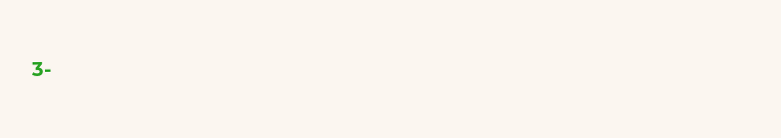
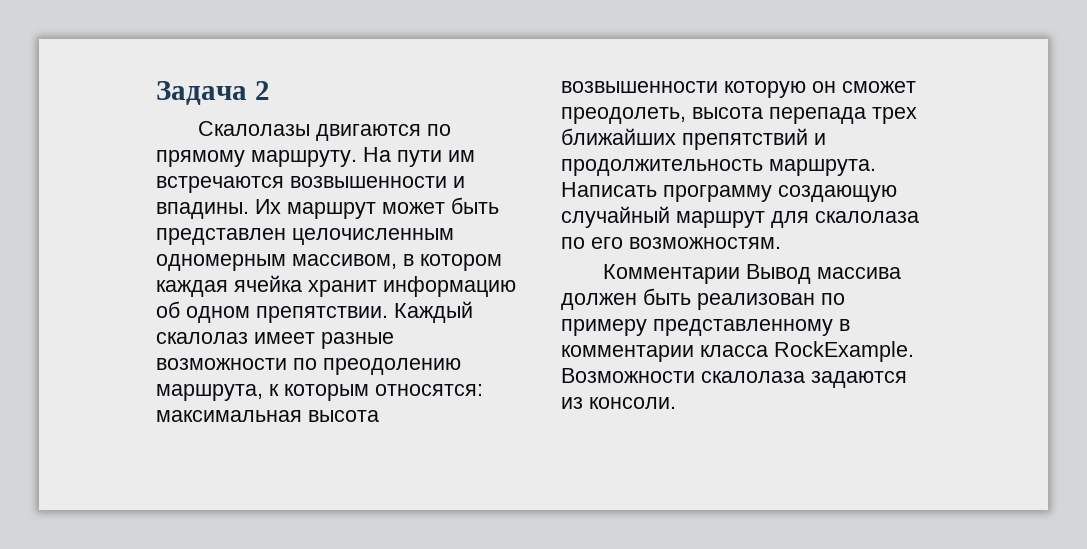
- 3-
+ Задача 2
+ Скалолазы двигаются по прямому маршруту. На пути им встречаются возвышенности и впадины. Их маршрут может быть представлен целочисленным одномерным массивом, в котором каждая ячейка хранит информацию об одном препятствии. Каждый скалолаз имеет разные возможности по преодолению маршрута, к которым относятся: максимальная высота возвышенности которую он сможет преодолеть, высота перепада трех ближайших препятствий и продолжительность маршрута. Написать программу создающую случайный маршрут для скалолаза по его возможностям.
+ Комментарии Вывод массива должен быть реализован по примеру представленному в комментарии класса RockExample. Возможности скалолаза задаются из консоли.

